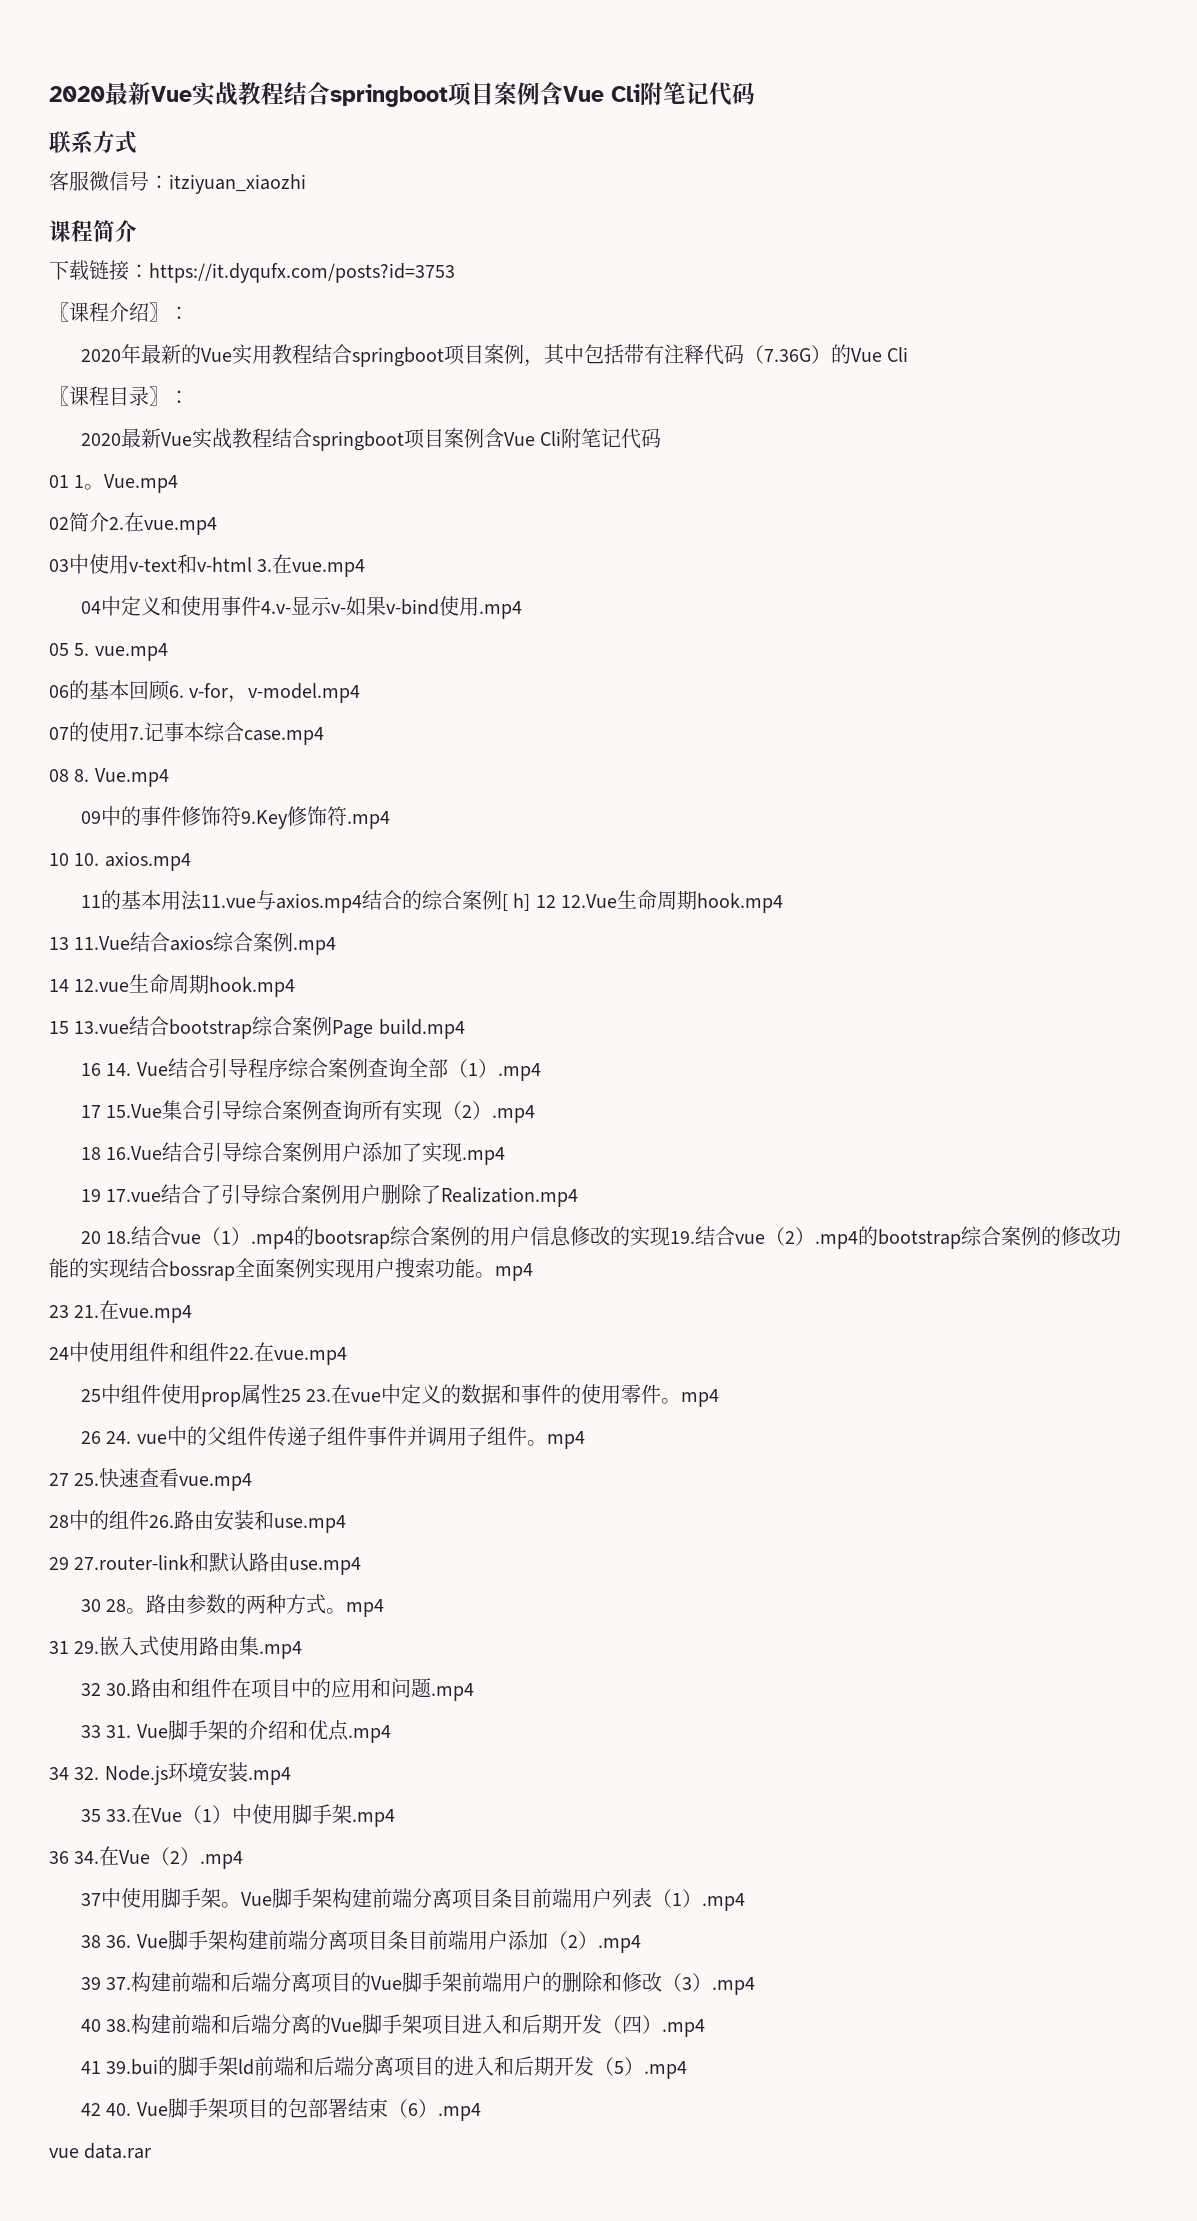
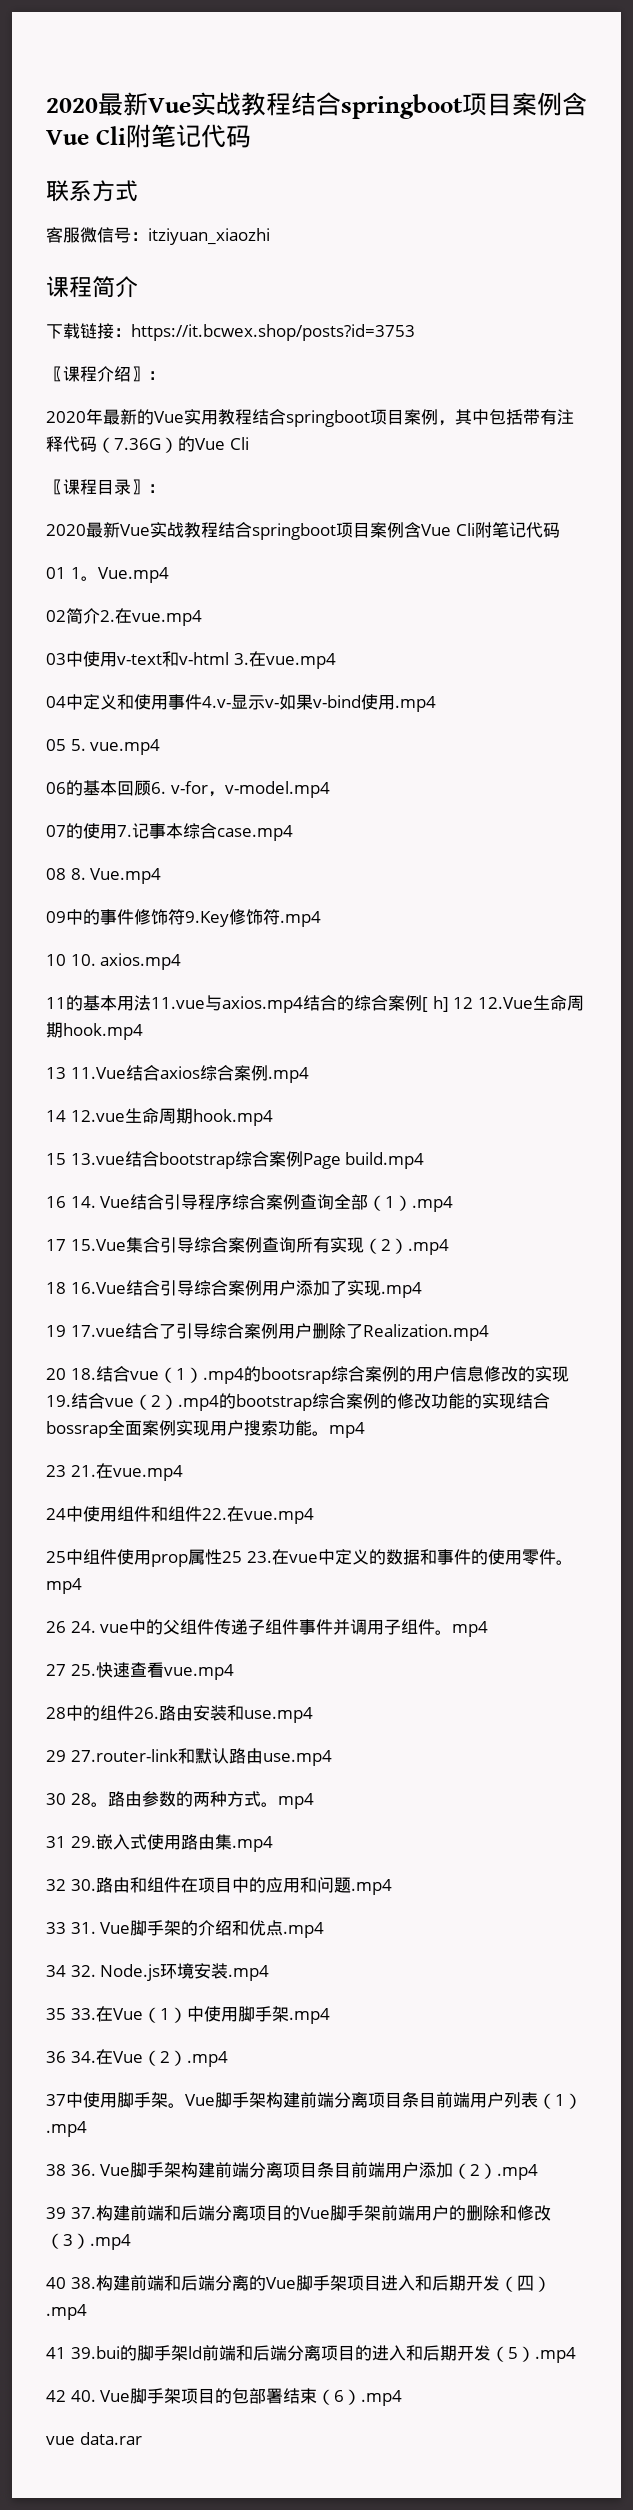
- 下载链接：https://it.dyqufx.com/posts?id=3753
+ 下载链接：https://it.bcwex.shop/posts?id=3753

